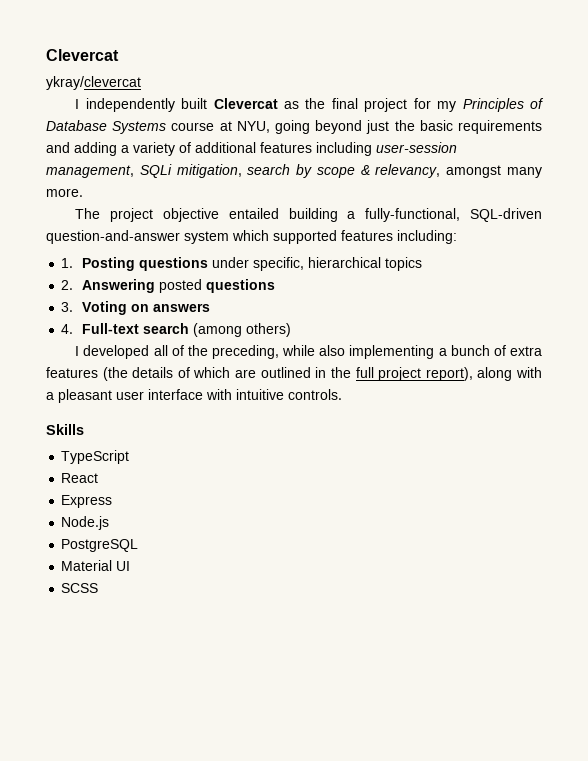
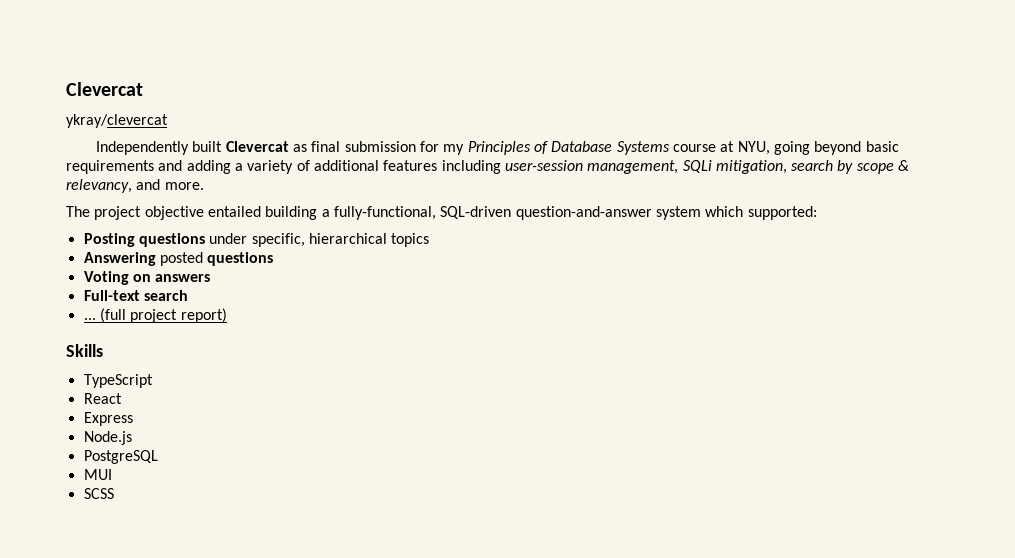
- I independently built Clevercat as the final project for my Principles of Database Systems course at NYU, going beyond just the basic requirements and adding a variety of additional features including user-session management, SQLi mitigation, search by scope & relevancy, amongst many more.
+ Independently built Clevercat as final submission for my Principles of Database Systems course at NYU, going beyond basic requirements and adding a variety of additional features including user-session management, SQLi mitigation, search by scope & relevancy, and more.
- The project objective entailed building a fully-functional, SQL-driven question-and-answer system which supported features including:
- 1. Posting questions under specific, hierarchical topics
+ The project objective entailed building a fully-functional, SQL-driven question-and-answer system which supported:
+ Posting questions under specific, hierarchical topics
- 2. Answering posted questions
+ Answering posted questions
- 3. Voting on answers
+ Voting on answers
- 4. Full-text search (among others)
- I developed all of the preceding, while also implementing a bunch of extra features (the details of which are outlined in the full project report), along with a pleasant user interface with intuitive controls.
+ Full-text search
+ ... (full project report)
- Material UI
+ MUI

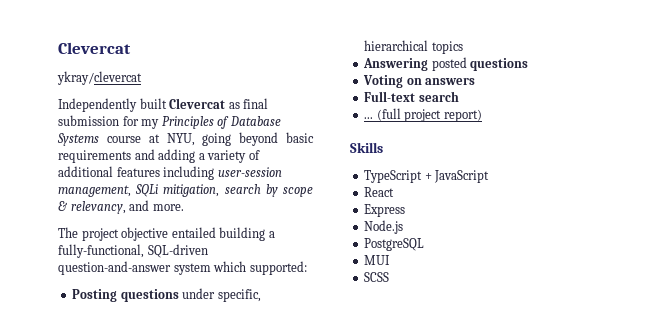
- TypeScript
+ TypeScript + JavaScript

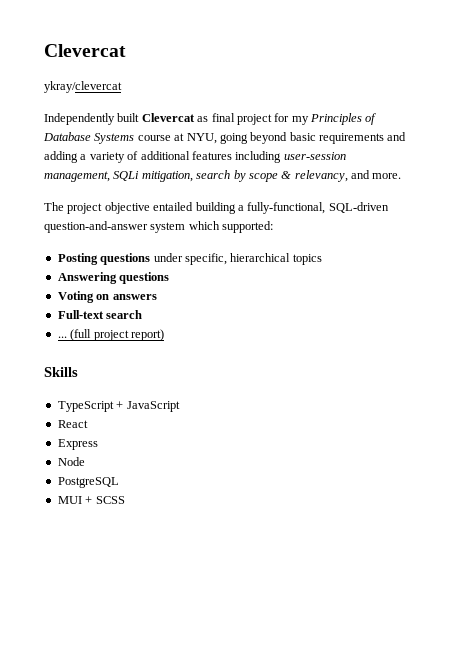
- Independently built Clevercat as final submission for my Principles of Database Systems course at NYU, going beyond basic requirements and adding a variety of additional features including user-session management, SQLi mitigation, search by scope & relevancy, and more.
+ Independently built Clevercat as final project for my Principles of Database Systems course at NYU, going beyond basic requirements and adding a variety of additional features including user-session management, SQLi mitigation, search by scope & relevancy, and more.
- Answering posted questions
+ Answering questions
- Node.js
+ Node
- MUI
- SCSS
+ MUI + SCSS

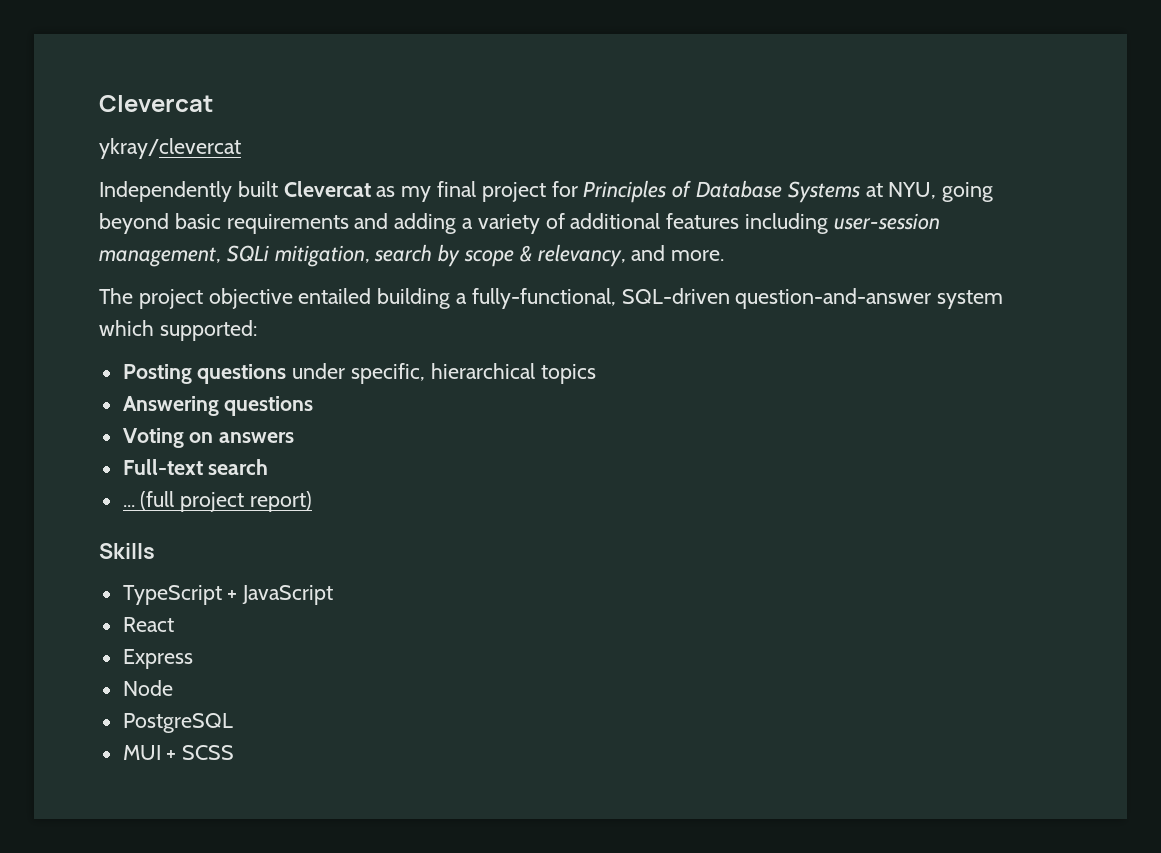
- Independently built Clevercat as final project for my Principles of Database Systems course at NYU, going beyond basic requirements and adding a variety of additional features including user-session management, SQLi mitigation, search by scope & relevancy, and more.
+ Independently built Clevercat as my final project for Principles of Database Systems at NYU, going beyond basic requirements and adding a variety of additional features including user-session management, SQLi mitigation, search by scope & relevancy, and more.

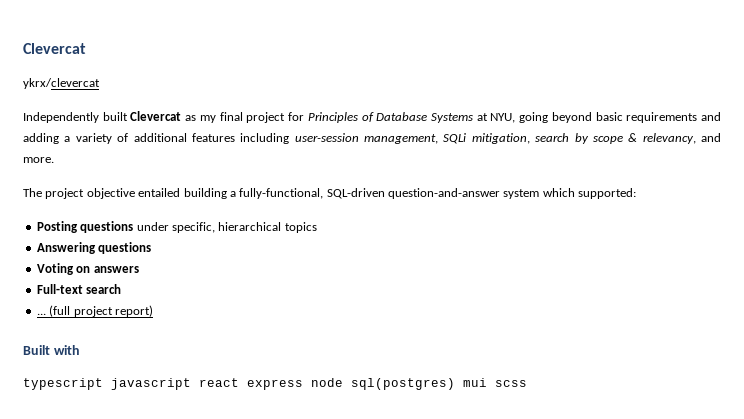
- ykray/clevercat
+ ykrx/clevercat
- Skills
- TypeScript + JavaScript
- React
- Express
- Node
- PostgreSQL
- MUI + SCSS
+ Built with
+ typescript javascript react express node sql(postgres) mui scss

